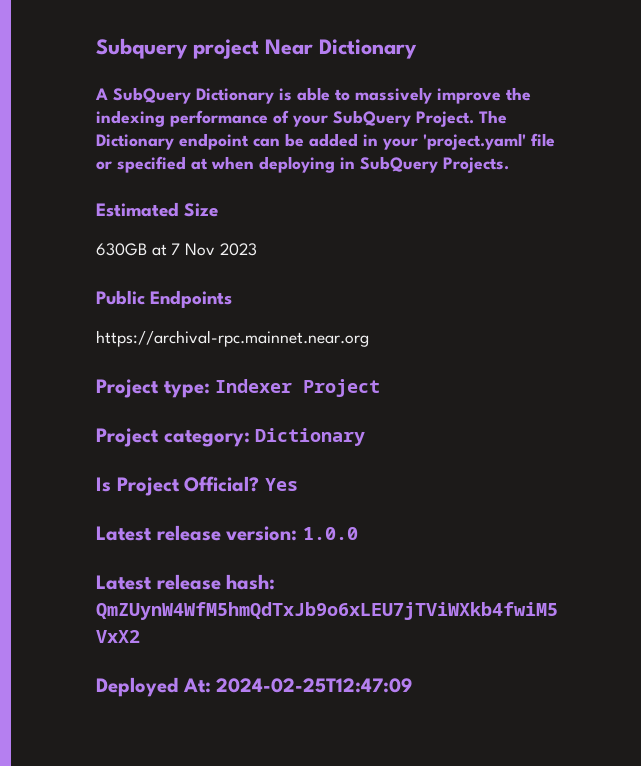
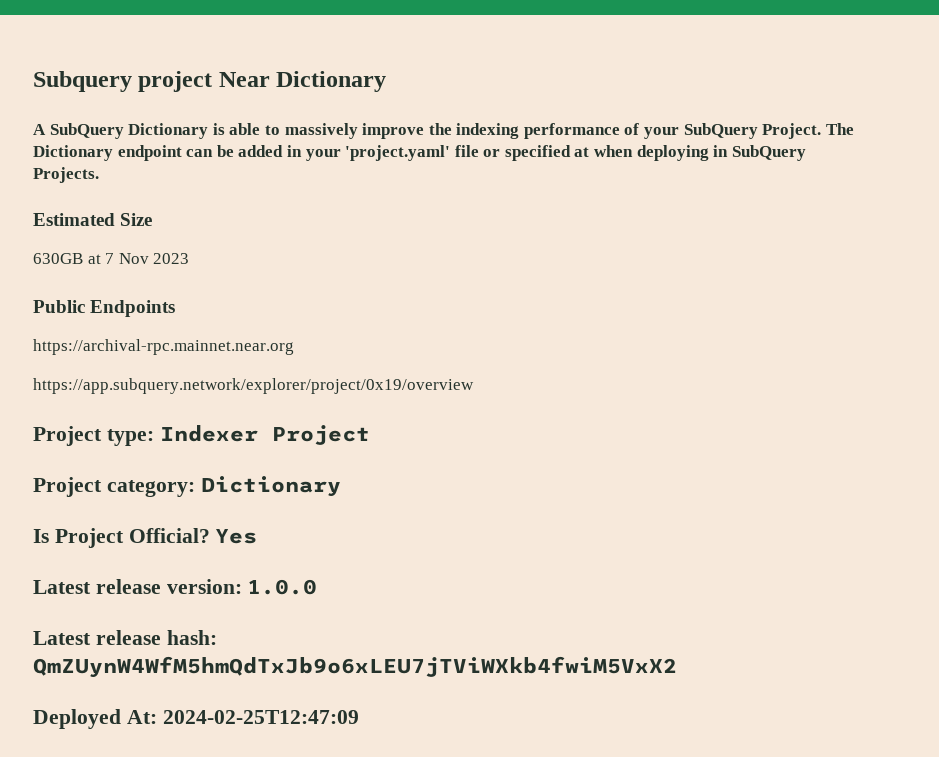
+ https://app.subquery.network/explorer/project/0x19/overview

